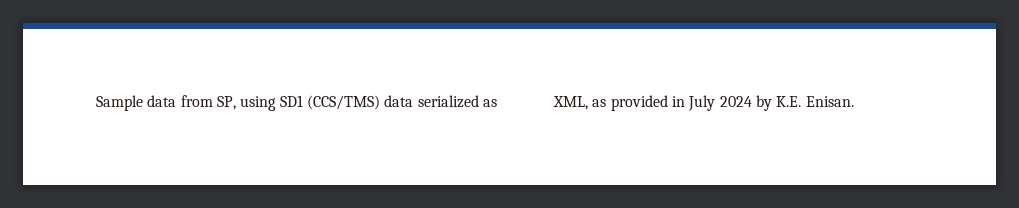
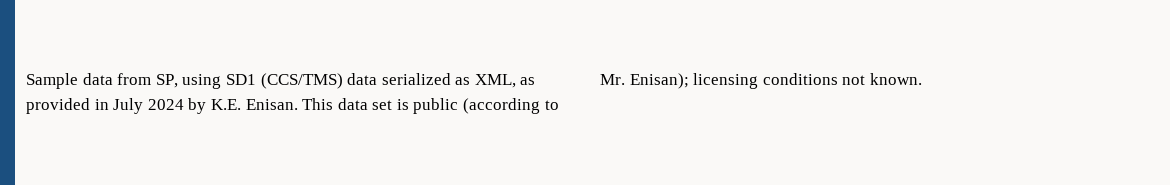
+ This data set is public (according to Mr. Enisan); licensing conditions not known.

